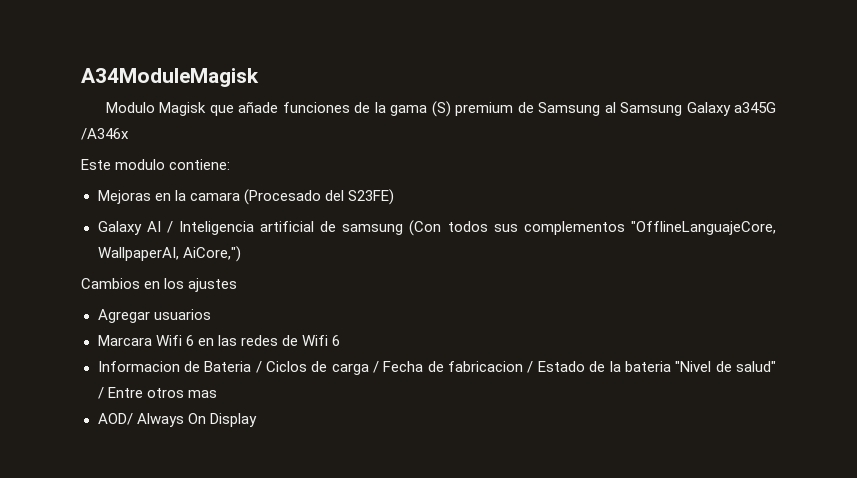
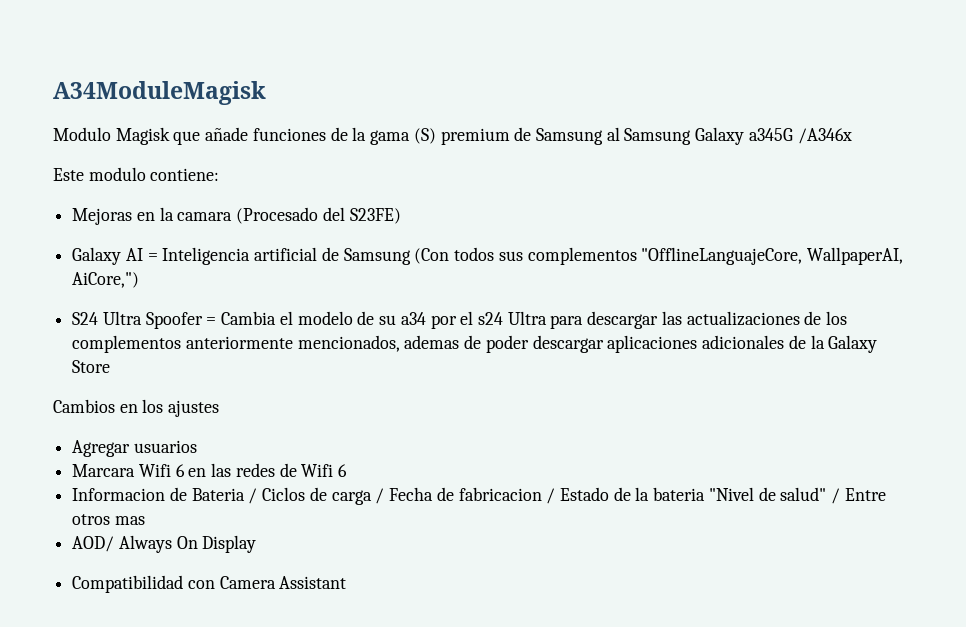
- Galaxy AI / Inteligencia artificial de samsung (Con todos sus complementos "OfflineLanguajeCore, WallpaperAI, AiCore,")
+ Galaxy AI = Inteligencia artificial de Samsung (Con todos sus complementos "OfflineLanguajeCore, WallpaperAI, AiCore,")
+ S24 Ultra Spoofer = Cambia el modelo de su a34 por el s24 Ultra para descargar las actualizaciones de los complementos anteriormente mencionados, ademas de poder descargar aplicaciones adicionales de la Galaxy Store
+ Compatibilidad con Camera Assistant

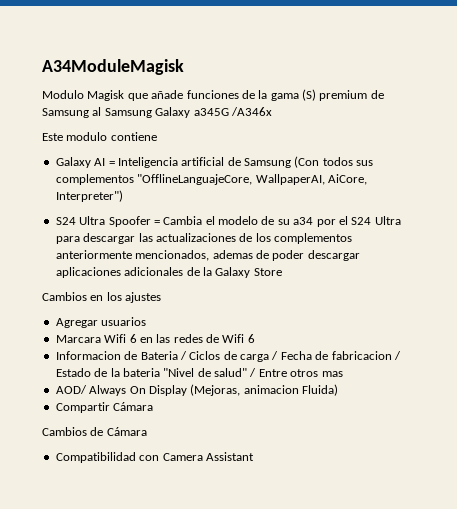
- Este modulo contiene:
- Mejoras en la camara (Procesado del S23FE)
+ Este modulo contiene
- Galaxy AI = Inteligencia artificial de Samsung (Con todos sus complementos "OfflineLanguajeCore, WallpaperAI, AiCore,")
+ Galaxy AI = Inteligencia artificial de Samsung (Con todos sus complementos "OfflineLanguajeCore, WallpaperAI, AiCore, Interpreter")
- S24 Ultra Spoofer = Cambia el modelo de su a34 por el s24 Ultra para descargar las actualizaciones de los complementos anteriormente mencionados, ademas de poder descargar aplicaciones adicionales de la Galaxy Store
+ S24 Ultra Spoofer = Cambia el modelo de su a34 por el S24 Ultra para descargar las actualizaciones de los complementos anteriormente mencionados, ademas de poder descargar aplicaciones adicionales de la Galaxy Store
- AOD/ Always On Display
+ AOD/ Always On Display (Mejoras, animacion Fluida)
+ Compartir Cámara
+ Cambios de Cámara

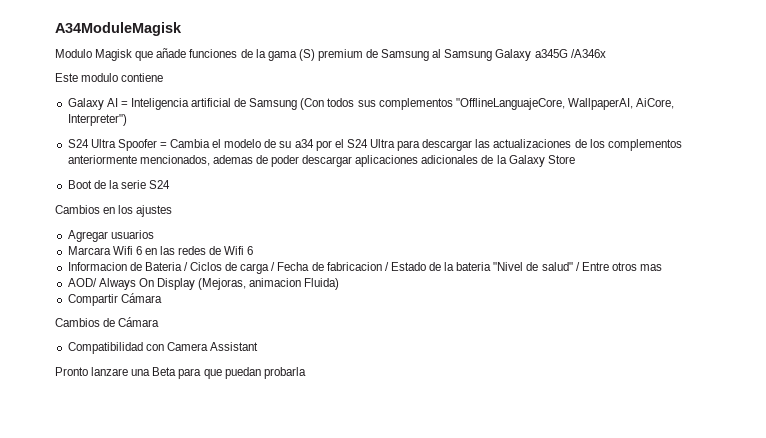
+ Boot de la serie S24
+ Pronto lanzare una Beta para que puedan probarla

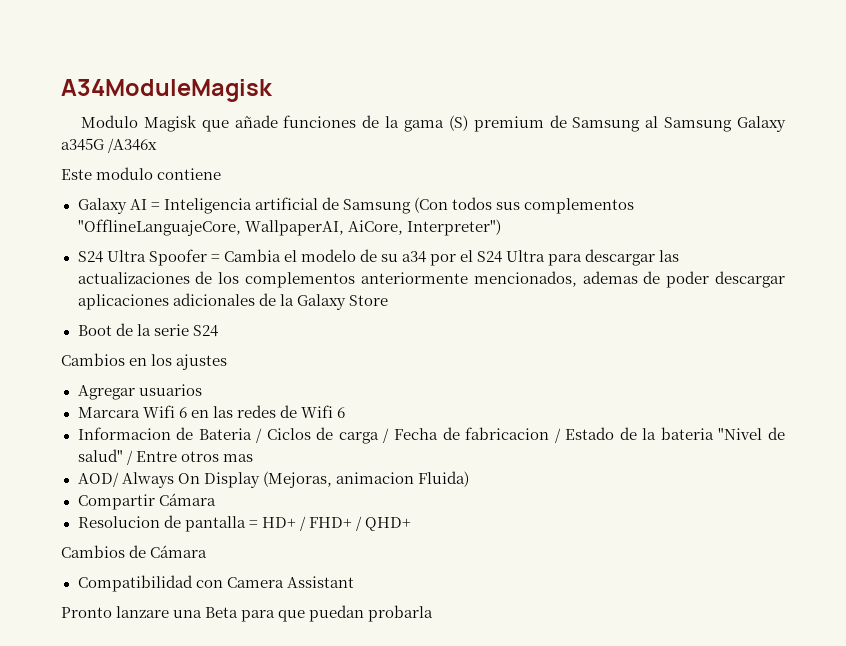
+ Resolucion de pantalla = HD+ / FHD+ / QHD+

